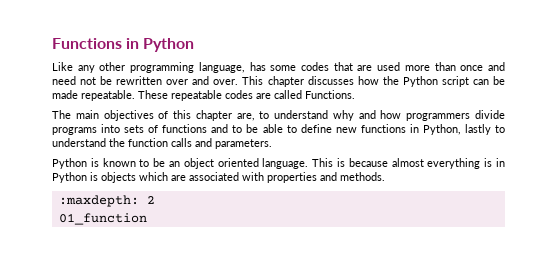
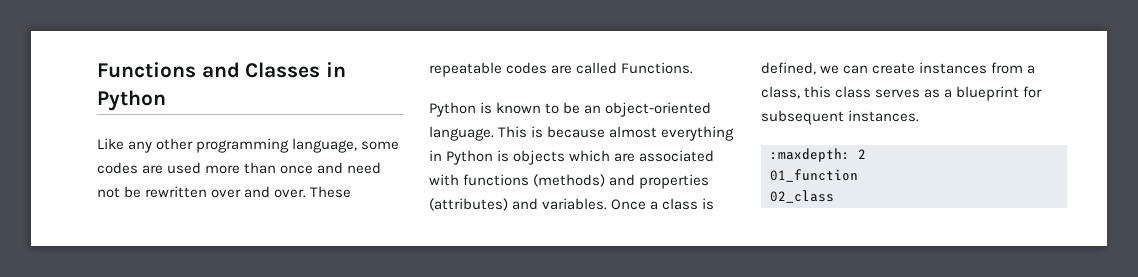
- Functions in Python
+ Functions and Classes in Python
- Like any other programming language, has some codes that are used more than once and need not be rewritten over and over.
+ Like any other programming language, some codes are used more than once and need not be rewritten over and over.
- This chapter discusses how the Python script can be made repeatable.
- The main objectives of this chapter are, to understand why and how programmers divide programs into sets of functions and to be able to define new functions in Python, lastly to understand the function calls and parameters.
- Python is known to be an object oriented language.
+ Python is known to be an object-oriented language.
- This is because almost everything is in Python is objects which are associated with properties and methods.
+ This is because almost everything in Python is objects which are associated with functions (methods) and properties (attributes) and variables. Once a class is defined, we can create instances from a class, this class serves as a blueprint for subsequent instances.
+ 02_class

